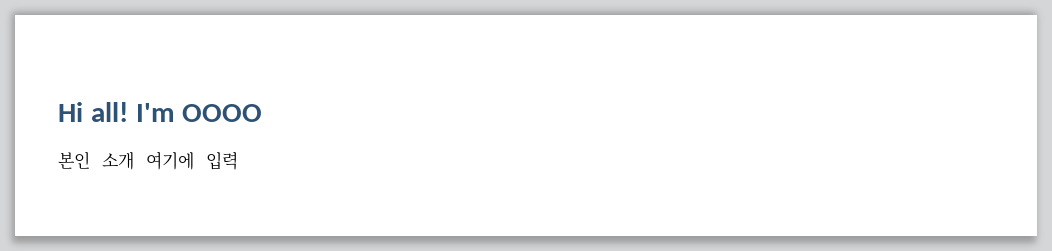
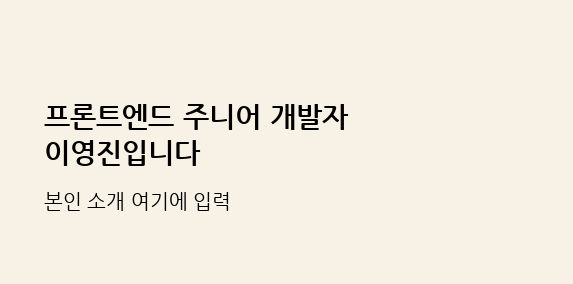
- Hi all! I'm OOOO
+ 프론트엔드 주니어 개발자 이영진입니다

